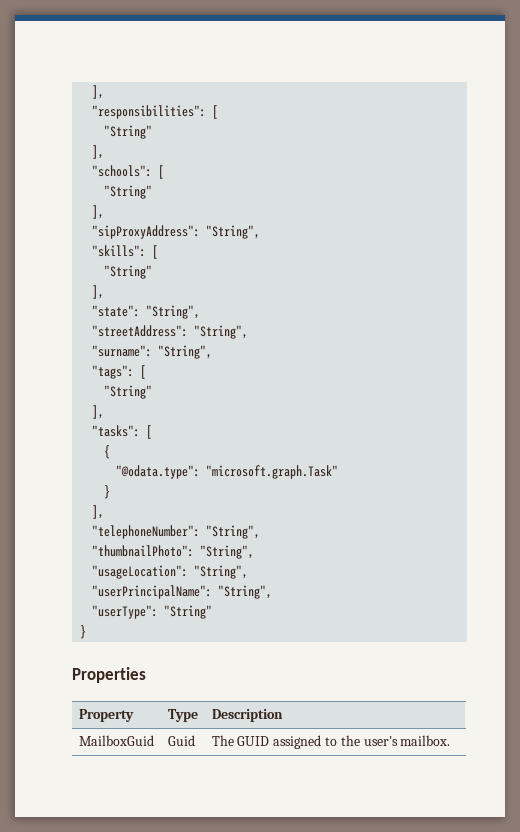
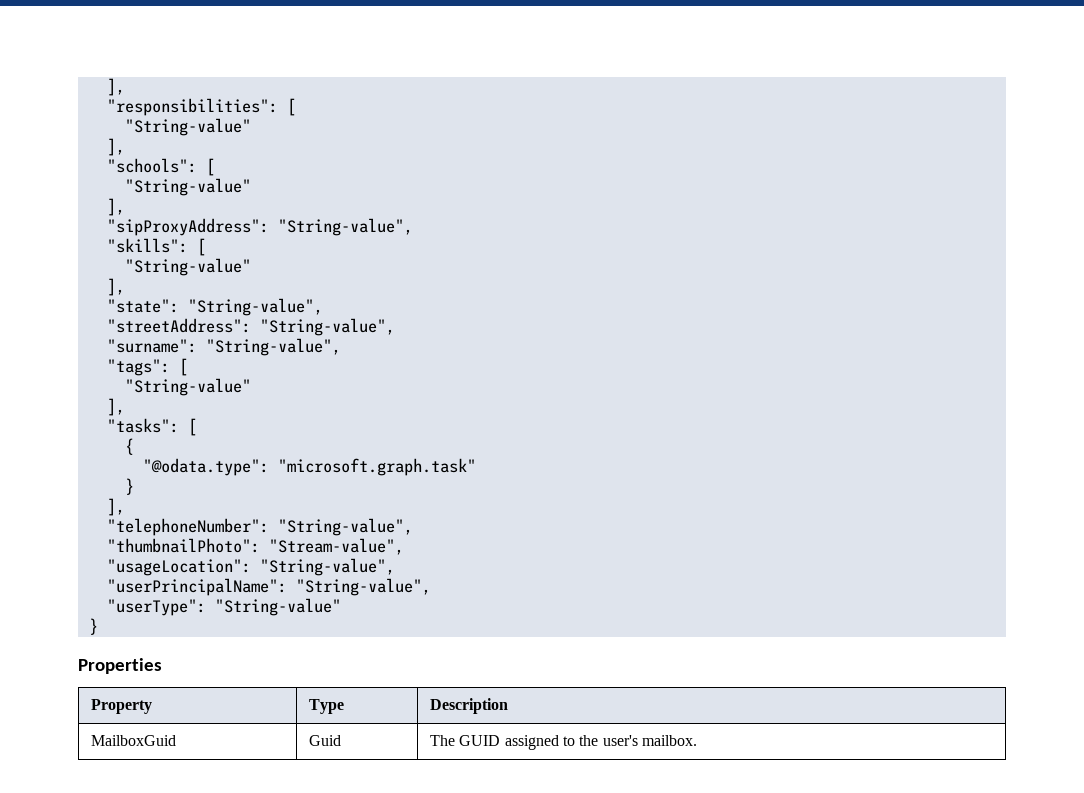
  "responsibilities": [
- "String"
+ "String-value"
  "schools": [
- "String"
+ "String-value"
- "sipProxyAddress": "String",
+ "sipProxyAddress": "String-value",
  "skills": [
- "String"
+ "String-value"
- "state": "String",
+ "state": "String-value",
- "streetAddress": "String",
+ "streetAddress": "String-value",
- "surname": "String",
+ "surname": "String-value",
  "tags": [
- "String"
+ "String-value"
- "@odata.type": "microsoft.graph.Task"
+ "@odata.type": "microsoft.graph.task"
- "telephoneNumber": "String",
+ "telephoneNumber": "String-value",
- "thumbnailPhoto": "String",
+ "thumbnailPhoto": "Stream-value",
- "usageLocation": "String",
+ "usageLocation": "String-value",
- "userPrincipalName": "String",
+ "userPrincipalName": "String-value",
- "userType": "String"
+ "userType": "String-value"

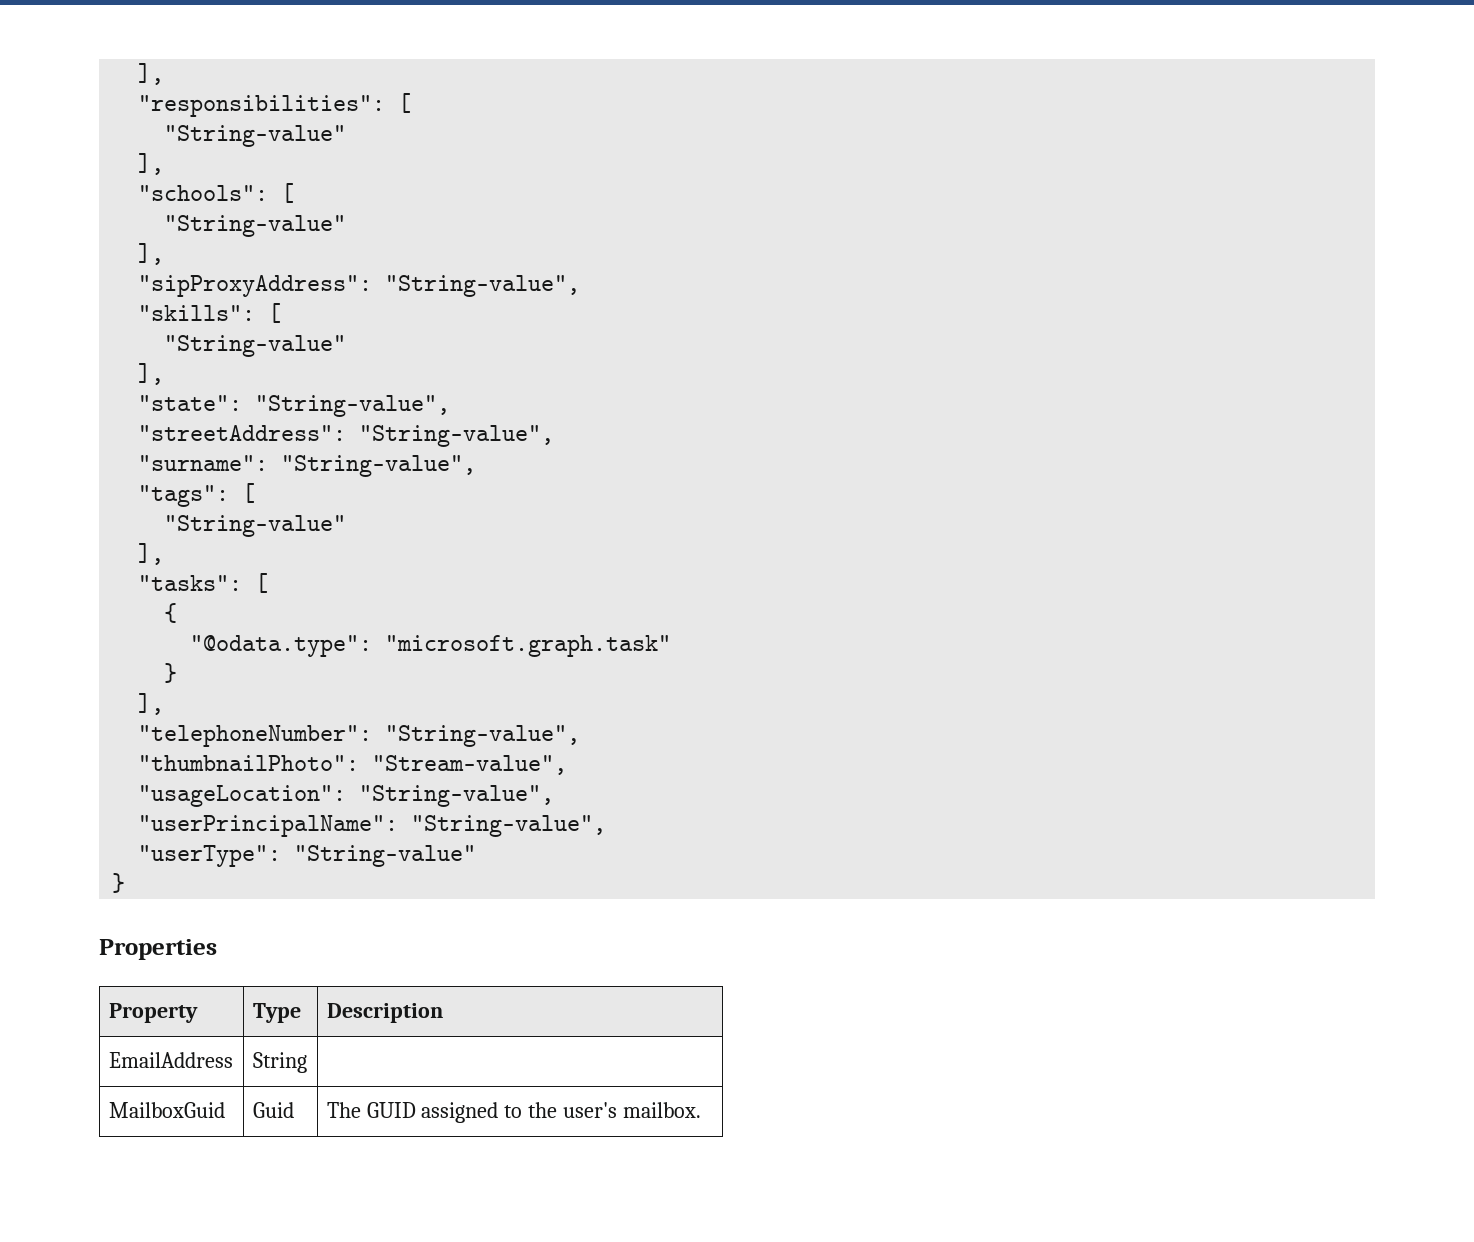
+ EmailAddress | String |

